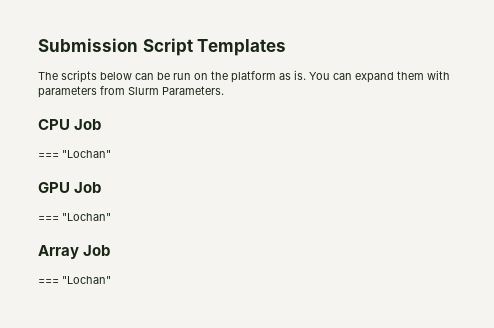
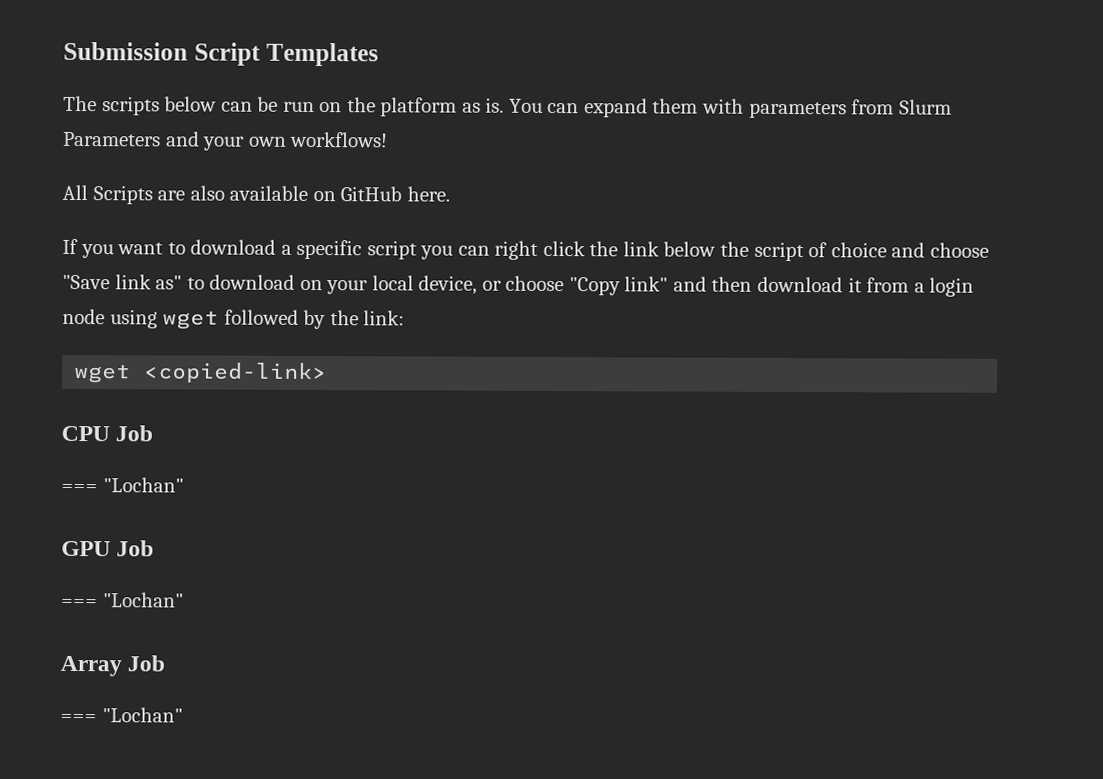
- You can expand them with parameters from Slurm Parameters.
+ You can expand them with parameters from Slurm Parameters and your own workflows!
+ All Scripts are also available on GitHub here.
+ If you want to download a specific script you can right click the link below the script of choice and choose "Save link as" to download on your local device, or choose "Copy link" and then download it from a login node using wget followed by the link:
+ wget <copied-link>

